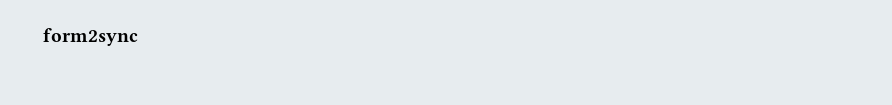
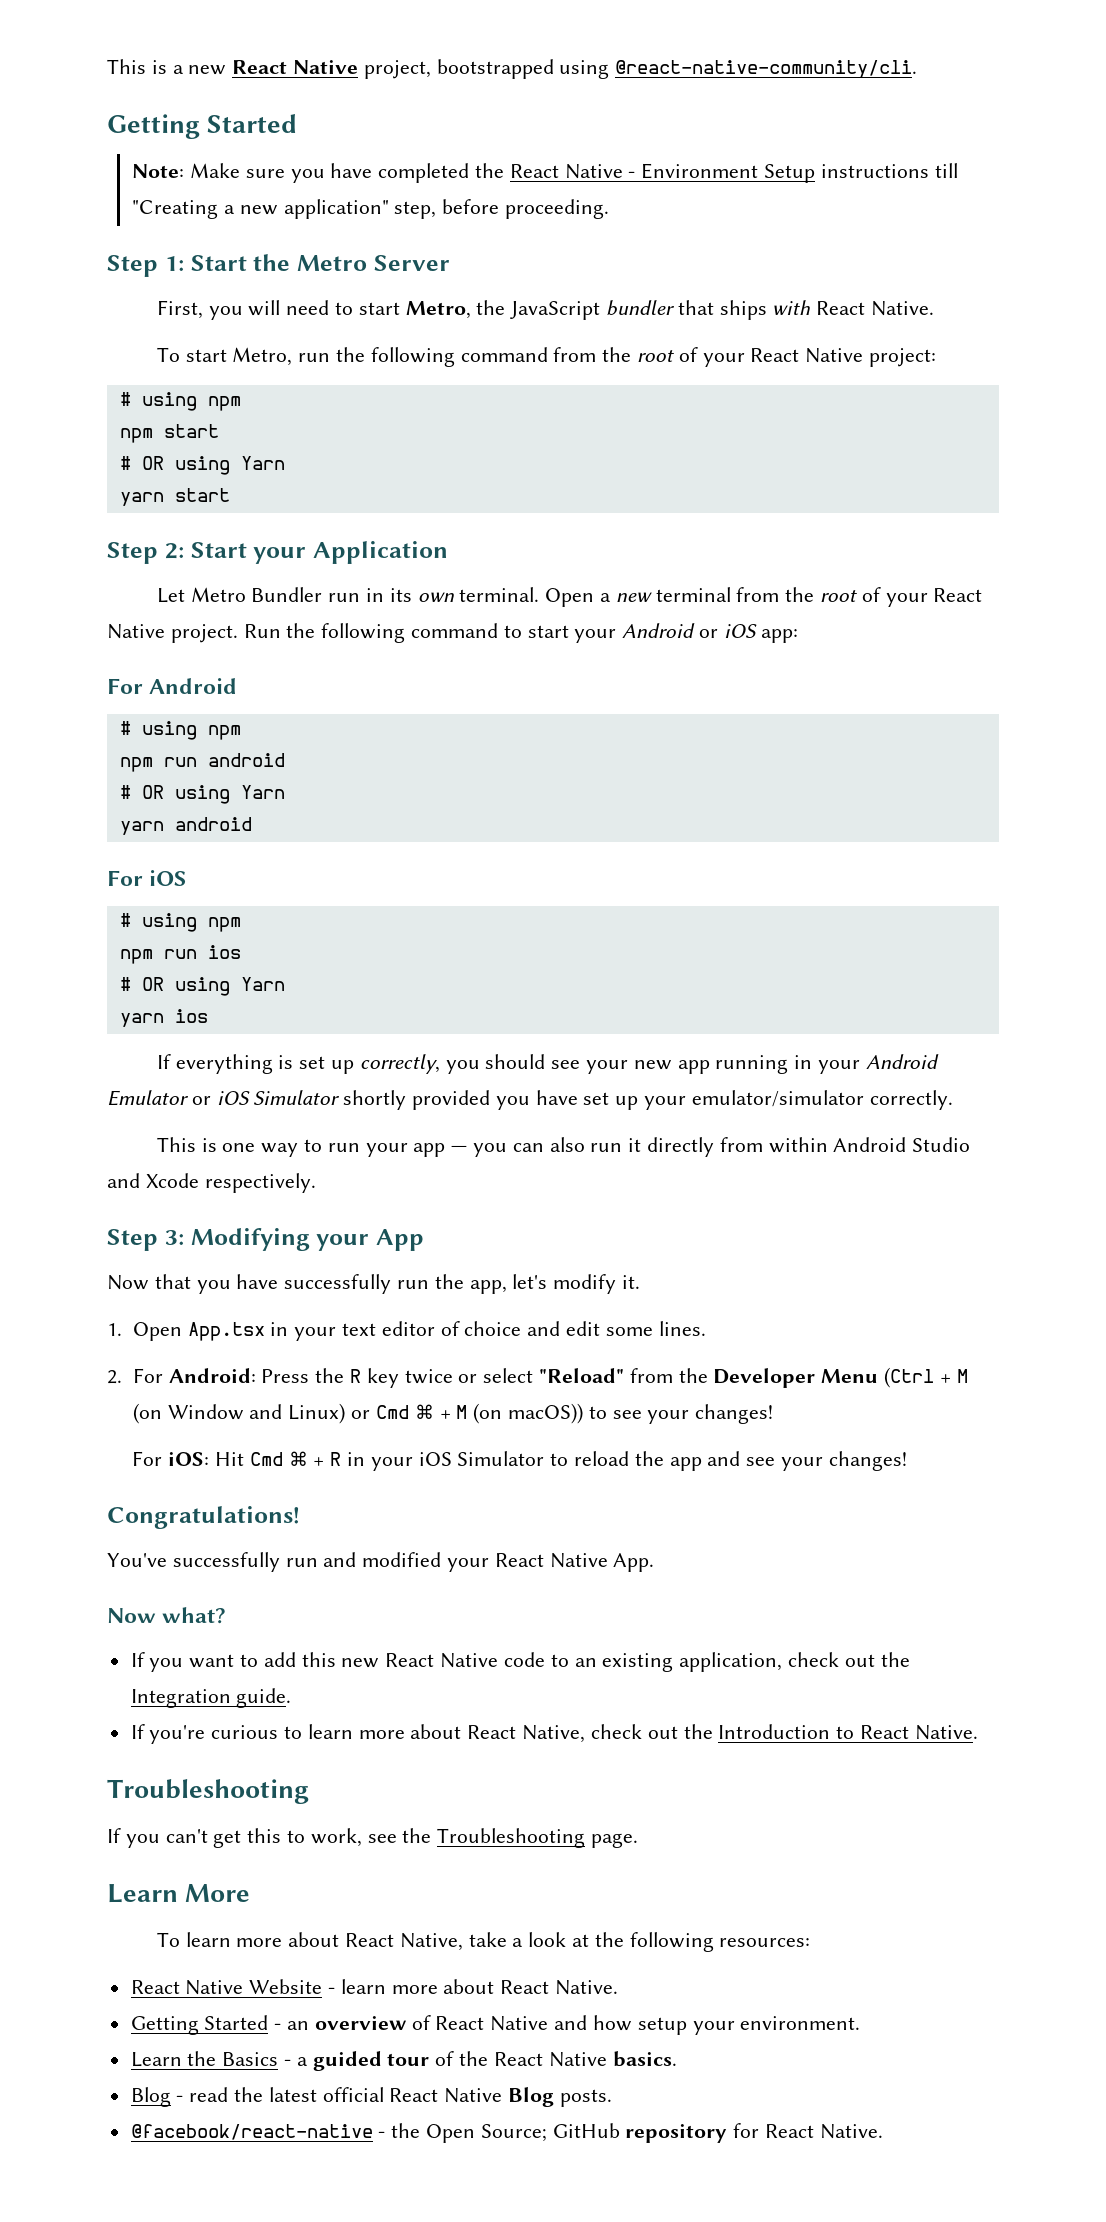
- form2sync
+ This is a new React Native project, bootstrapped using @react-native-community/cli.
+ Getting Started
+ Note: Make sure you have completed the React Native - Environment Setup instructions till "Creating a new application" step, before proceeding.
+ Step 1: Start the Metro Server
+ First, you will need to start Metro, the JavaScript bundler that ships with React Native.
+ To start Metro, run the following command from the root of your React Native project:
+ # using npm
+ npm start
+ # OR using Yarn
+ yarn start
+ Step 2: Start your Application
+ Let Metro Bundler run in its own terminal. Open a new terminal from the root of your React Native project. Run the following command to start your Android or iOS app:
+ For Android
+ # using npm
+ npm run android
+ # OR using Yarn
+ yarn android
+ For iOS
+ # using npm
+ npm run ios
+ # OR using Yarn
+ yarn ios
+ If everything is set up correctly, you should see your new app running in your Android Emulator or iOS Simulator shortly provided you have set up your emulator/simulator correctly.
+ This is one way to run your app — you can also run it directly from within Android Studio and Xcode respectively.
+ Step 3: Modifying your App
+ Now that you have successfully run the app, let's modify it.
+ 1. Open App.tsx in your text editor of choice and edit some lines.
+ 2. For Android: Press the R key twice or select "Reload" from the Developer Menu (Ctrl + M (on Window and Linux) or Cmd ⌘ + M (on macOS)) to see your changes!
+ For iOS: Hit Cmd ⌘ + R in your iOS Simulator to reload the app and see your changes!
+ Congratulations!
+ You've successfully run and modified your React Native App.
+ Now what?
+ If you want to add this new React Native code to an existing application, check out the Integration guide.
+ If you're curious to learn more about React Native, check out the Introduction to React Native.
+ Troubleshooting
+ If you can't get this to work, see the Troubleshooting page.
+ Learn More
+ To learn more about React Native, take a look at the following resources:
+ React Native Website - learn more about React Native.
+ Getting Started - an overview of React Native and how setup your environment.
+ Learn the Basics - a guided tour of the React Native basics.
+ Blog - read the latest official React Native Blog posts.
+ @facebook/react-native - the Open Source; GitHub repository for React Native.

